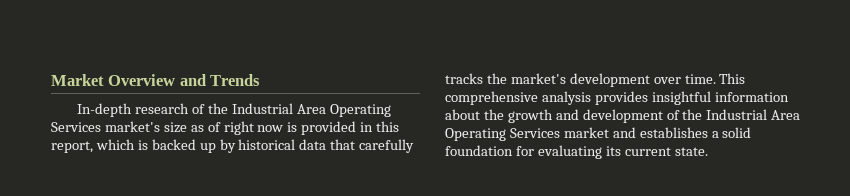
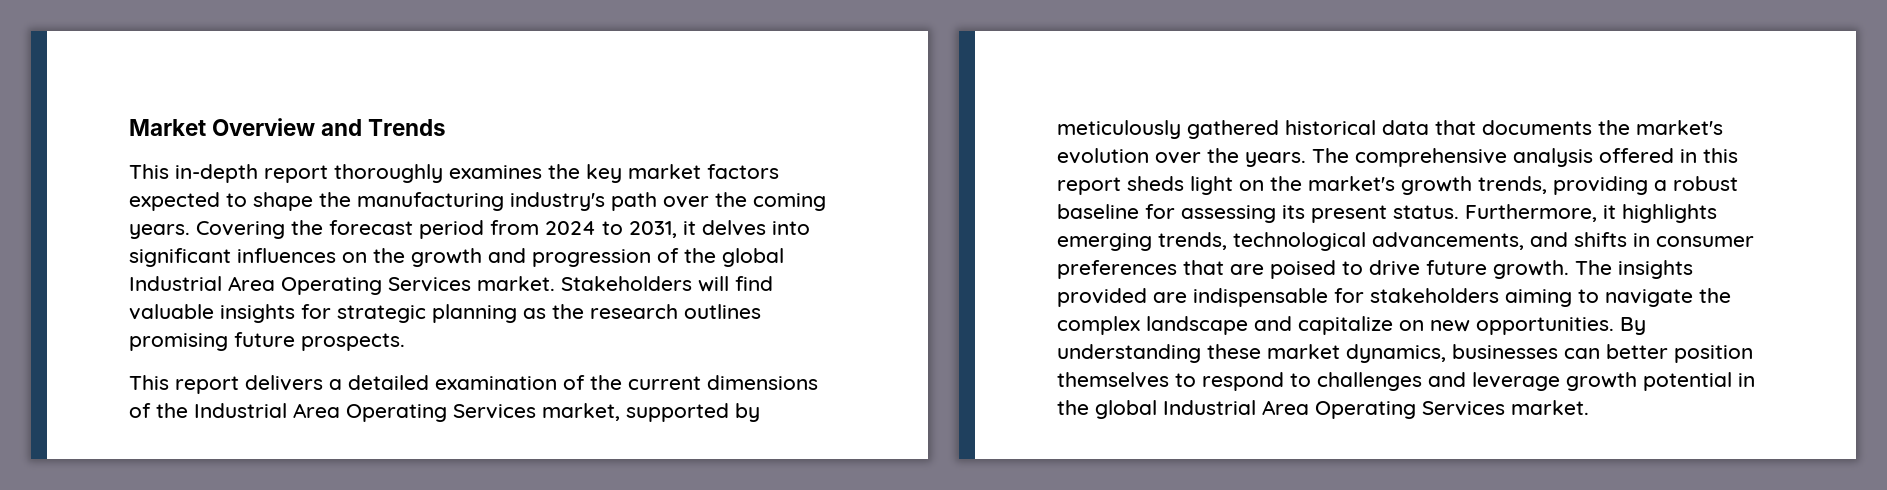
- In-depth research of the Industrial Area Operating Services market's size as of right now is provided in this report, which is backed up by historical data that carefully tracks the market's development over time. This comprehensive analysis provides insightful information about the growth and development of the Industrial Area Operating Services market and establishes a solid foundation for evaluating its current state.
+ This in-depth report thoroughly examines the key market factors expected to shape the manufacturing industry's path over the coming years. Covering the forecast period from 2024 to 2031, it delves into significant influences on the growth and progression of the global Industrial Area Operating Services market. Stakeholders will find valuable insights for strategic planning as the research outlines promising future prospects.
+ This report delivers a detailed examination of the current dimensions of the Industrial Area Operating Services market, supported by meticulously gathered historical data that documents the market's evolution over the years. The comprehensive analysis offered in this report sheds light on the market's growth trends, providing a robust baseline for assessing its present status. Furthermore, it highlights emerging trends, technological advancements, and shifts in consumer preferences that are poised to drive future growth. The insights provided are indispensable for stakeholders aiming to navigate the complex landscape and capitalize on new opportunities. By understanding these market dynamics, businesses can better position themselves to respond to challenges and leverage growth potential in the global Industrial Area Operating Services market.

